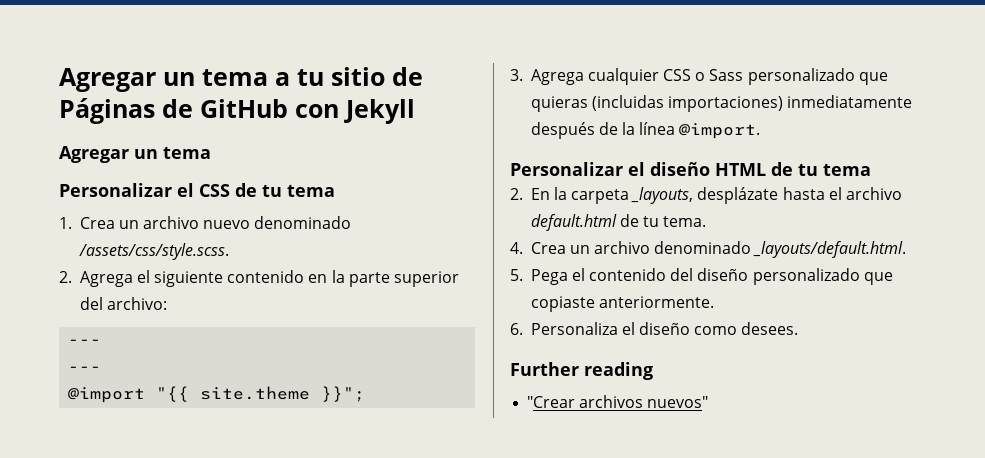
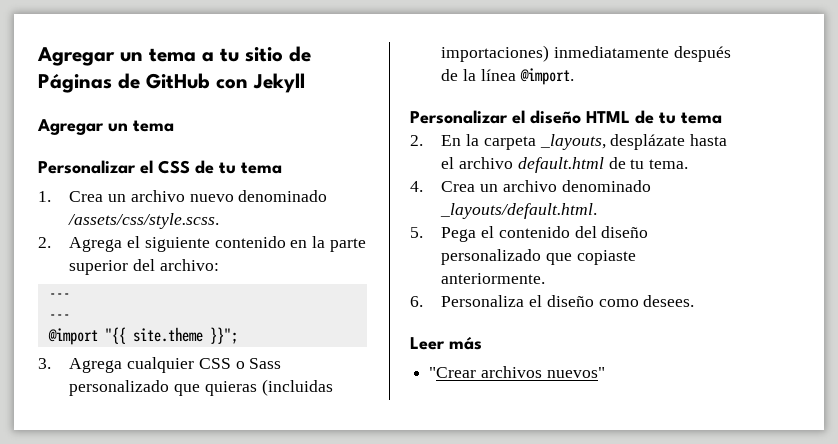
- Further reading
+ Leer más

